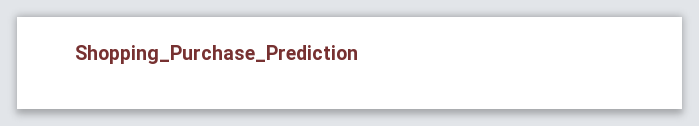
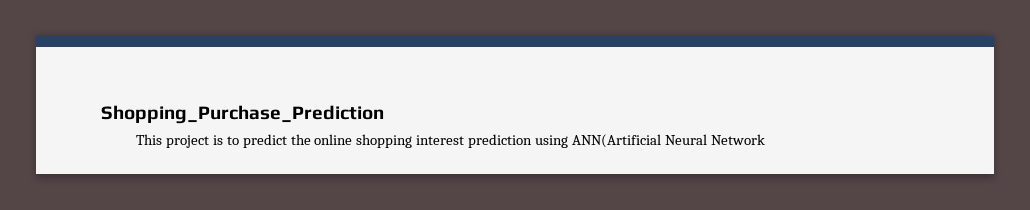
+ This project is to predict the online shopping interest prediction using ANN(Artificial Neural Network

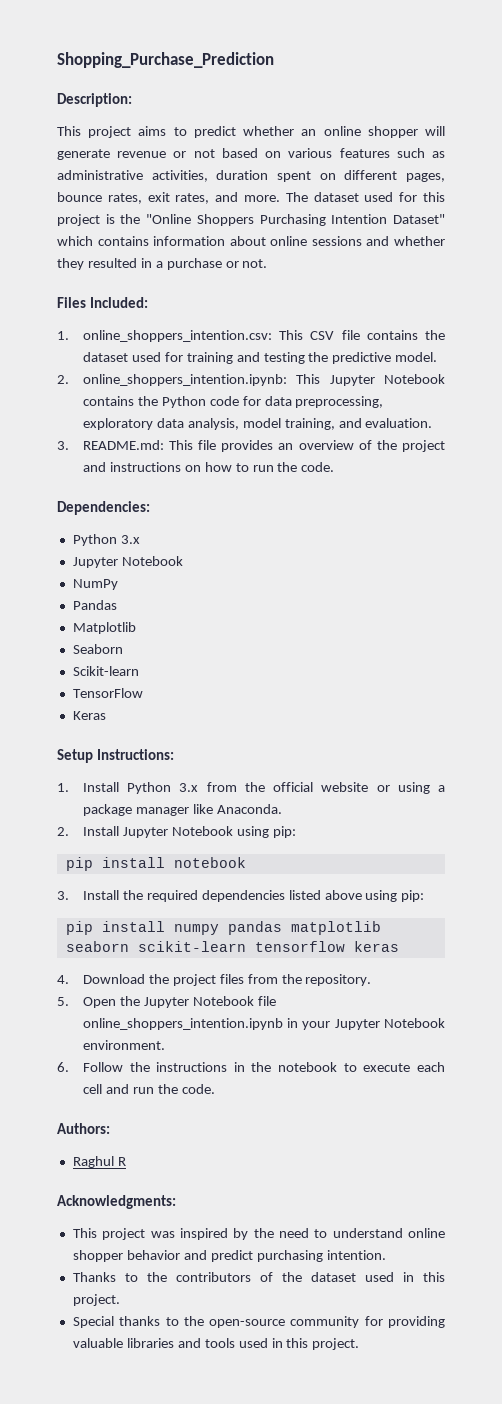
- This project is to predict the online shopping interest prediction using ANN(Artificial Neural Network
+ Description:
+ This project aims to predict whether an online shopper will generate revenue or not based on various features such as administrative activities, duration spent on different pages, bounce rates, exit rates, and more. The dataset used for this project is the "Online Shoppers Purchasing Intention Dataset" which contains information about online sessions and whether they resulted in a purchase or not.
+ Files Included:
+ 1. online_shoppers_intention.csv: This CSV file contains the dataset used for training and testing the predictive model.
+ 2. online_shoppers_intention.ipynb: This Jupyter Notebook contains the Python code for data preprocessing, exploratory data analysis, model training, and evaluation.
+ 3. README.md: This file provides an overview of the project and instructions on how to run the code.
+ Dependencies:
+ Python 3.x
+ Jupyter Notebook
+ NumPy
+ Pandas
+ Matplotlib
+ Seaborn
+ Scikit-learn
+ TensorFlow
+ Keras
+ Setup Instructions:
+ 1. Install Python 3.x from the official website or using a package manager like Anaconda.
+ 2. Install Jupyter Notebook using pip:
+ pip install notebook
+ 3. Install the required dependencies listed above using pip:
+ pip install numpy pandas matplotlib seaborn scikit-learn tensorflow keras
+ 4. Download the project files from the repository.
+ 5. Open the Jupyter Notebook file online_shoppers_intention.ipynb in your Jupyter Notebook environment.
+ 6. Follow the instructions in the notebook to execute each cell and run the code.
+ Authors:
+ Raghul R
+ Acknowledgments:
+ This project was inspired by the need to understand online shopper behavior and predict purchasing intention.
+ Thanks to the contributors of the dataset used in this project.
+ Special thanks to the open-source community for providing valuable libraries and tools used in this project.

